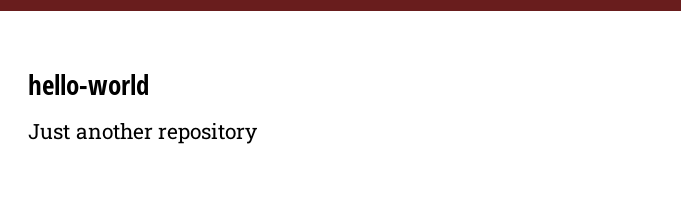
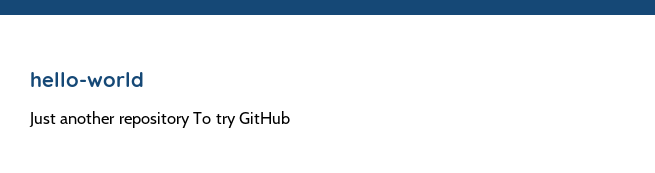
- Just another repository
+ Just another repository To try GitHub

